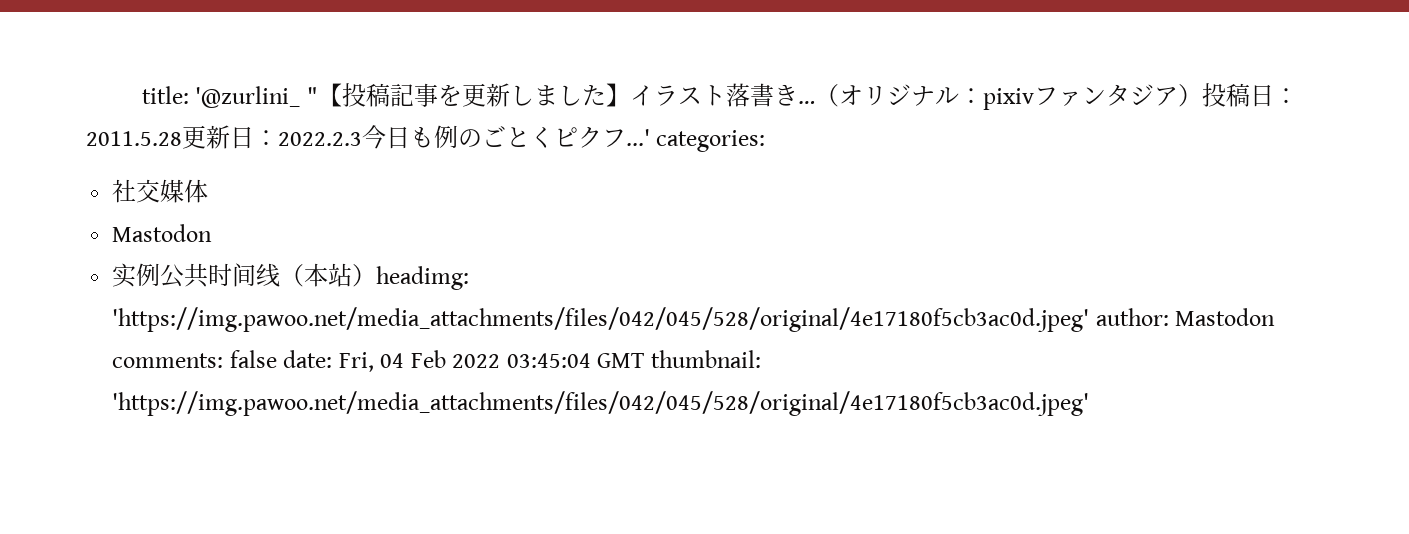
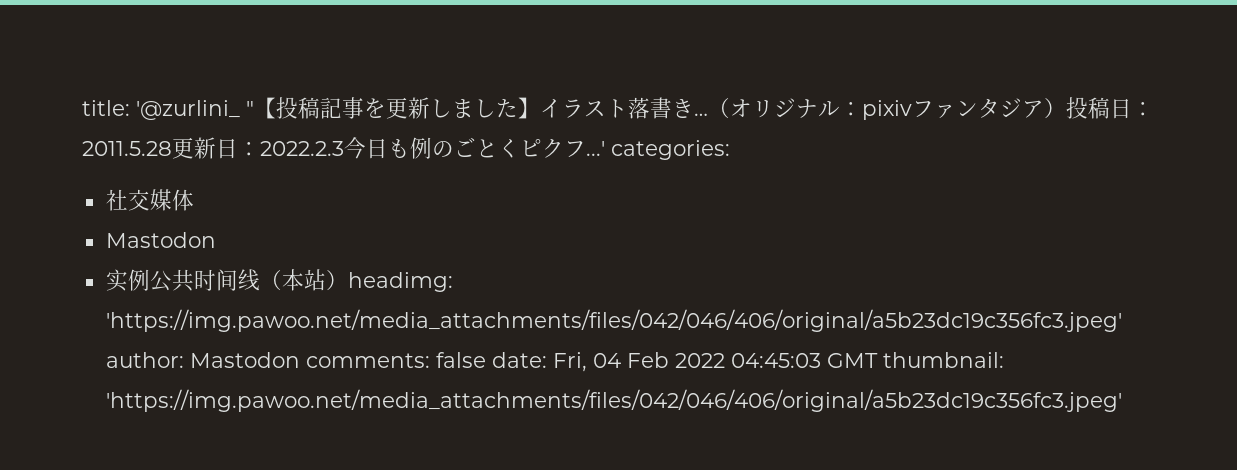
- 实例公共时间线（本站）headimg: 'https://img.pawoo.net/media_attachments/files/042/045/528/original/4e17180f5cb3ac0d.jpeg' author: Mastodon comments: false date: Fri, 04 Feb 2022 03:45:04 GMT thumbnail: 'https://img.pawoo.net/media_attachments/files/042/045/528/original/4e17180f5cb3ac0d.jpeg'
+ 实例公共时间线（本站）headimg: 'https://img.pawoo.net/media_attachments/files/042/046/406/original/a5b23dc19c356fc3.jpeg' author: Mastodon comments: false date: Fri, 04 Feb 2022 04:45:03 GMT thumbnail: 'https://img.pawoo.net/media_attachments/files/042/046/406/original/a5b23dc19c356fc3.jpeg'

